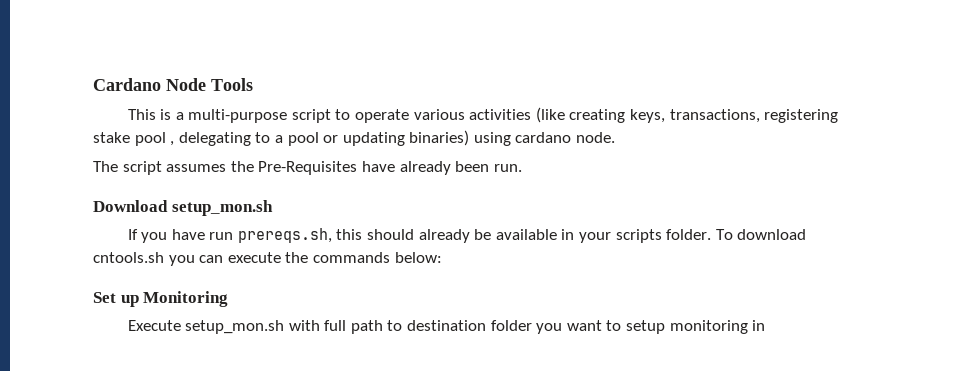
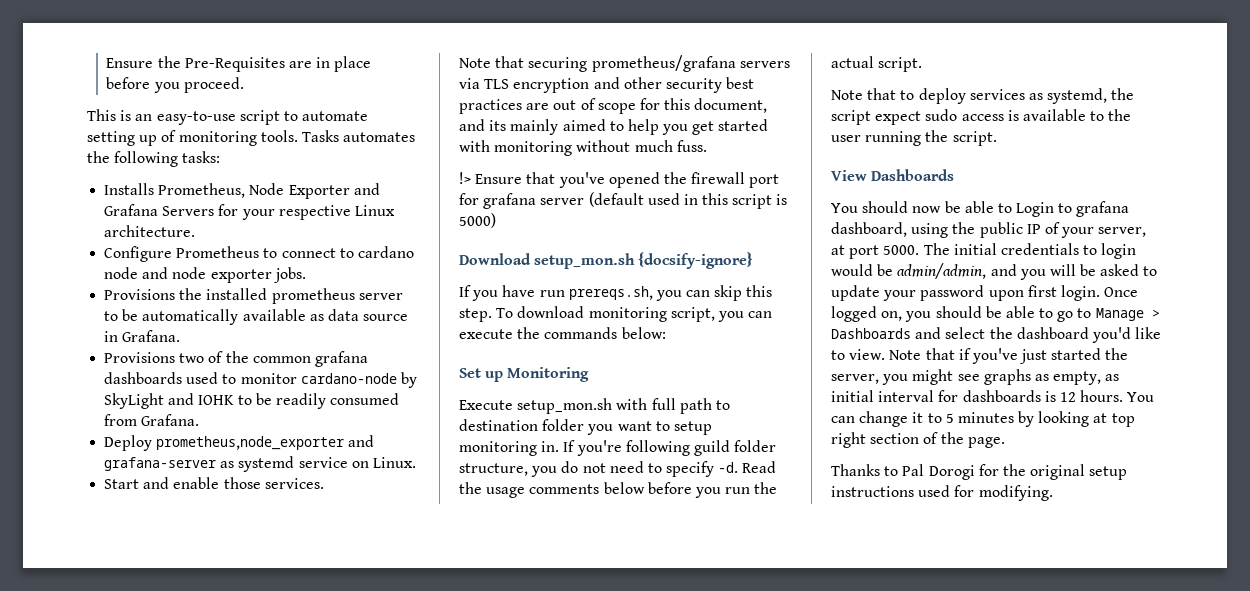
- Cardano Node Tools
- This is a multi-purpose script to operate various activities (like creating keys, transactions, registering stake pool , delegating to a pool or updating binaries) using cardano node.
- The script assumes the Pre-Requisites have already been run.
+ Ensure the Pre-Requisites are in place before you proceed.
+ This is an easy-to-use script to automate setting up of monitoring tools. Tasks automates the following tasks:
+ Installs Prometheus, Node Exporter and Grafana Servers for your respective Linux architecture.
+ Configure Prometheus to connect to cardano node and node exporter jobs.
+ Provisions the installed prometheus server to be automatically available as data source in Grafana.
+ Provisions two of the common grafana dashboards used to monitor cardano-node by SkyLight and IOHK to be readily consumed from Grafana.
+ Deploy prometheus,node_exporter and grafana-server as systemd service on Linux.
+ Start and enable those services.
+ Note that securing prometheus/grafana servers via TLS encryption and other security best practices are out of scope for this document, and its mainly aimed to help you get started with monitoring without much fuss.
+ !> Ensure that you've opened the firewall port for grafana server (default used in this script is 5000)
- Download setup_mon.sh
+ Download setup_mon.sh {docsify-ignore}
- If you have run prereqs.sh, this should already be available in your scripts folder. To download cntools.sh you can execute the commands below:
+ If you have run prereqs.sh, you can skip this step. To download monitoring script, you can execute the commands below:
- Execute setup_mon.sh with full path to destination folder you want to setup monitoring in
+ Execute setup_mon.sh with full path to destination folder you want to setup monitoring in. If you're following guild folder structure, you do not need to specify -d. Read the usage comments below before you run the actual script.
+ Note that to deploy services as systemd, the script expect sudo access is available to the user running the script.
+ View Dashboards
+ You should now be able to Login to grafana dashboard, using the public IP of your server, at port 5000. The initial credentials to login would be admin/admin, and you will be asked to update your password upon first login. Once logged on, you should be able to go to Manage > Dashboards and select the dashboard you'd like to view. Note that if you've just started the server, you might see graphs as empty, as initial interval for dashboards is 12 hours. You can change it to 5 minutes by looking at top right section of the page.
+ Thanks to Pal Dorogi for the original setup instructions used for modifying.

